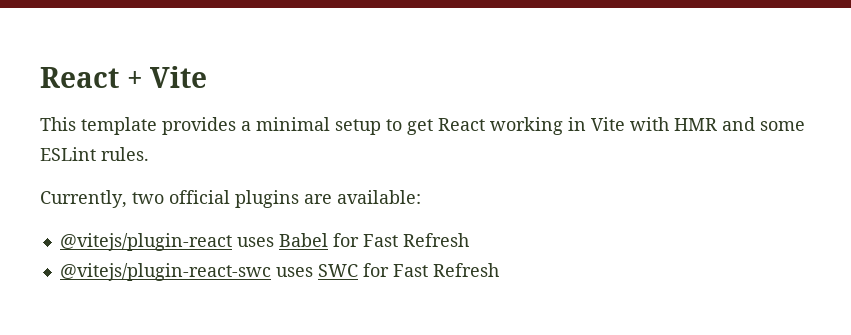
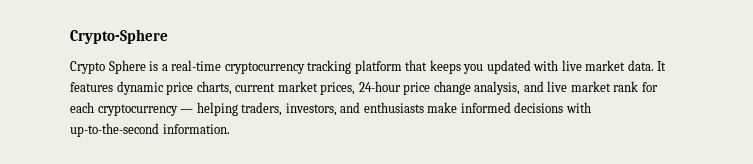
- React + Vite
- This template provides a minimal setup to get React working in Vite with HMR and some ESLint rules.
- Currently, two official plugins are available:
- @vitejs/plugin-react uses Babel for Fast Refresh
- @vitejs/plugin-react-swc uses SWC for Fast Refresh
+ Crypto-Sphere
+ Crypto Sphere is a real-time cryptocurrency tracking platform that keeps you updated with live market data. It features dynamic price charts, current market prices, 24-hour price change analysis, and live market rank for each cryptocurrency — helping traders, investors, and enthusiasts make informed decisions with up-to-the-second information.

